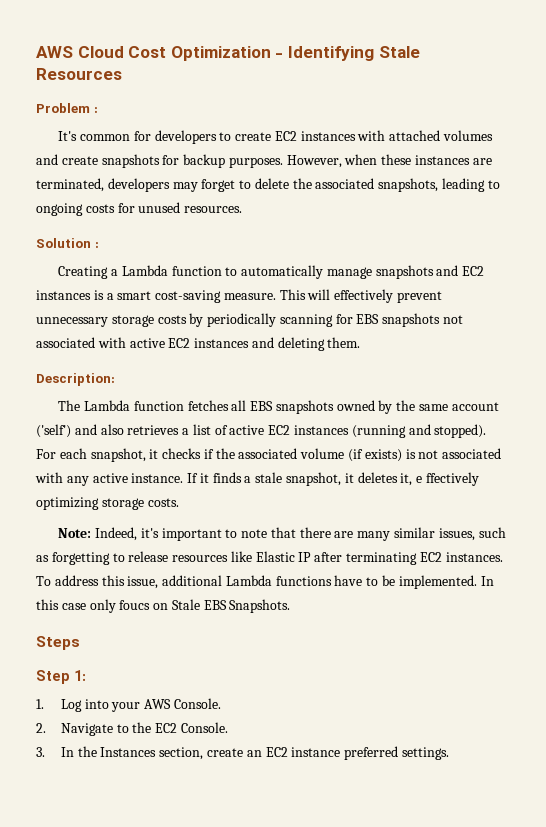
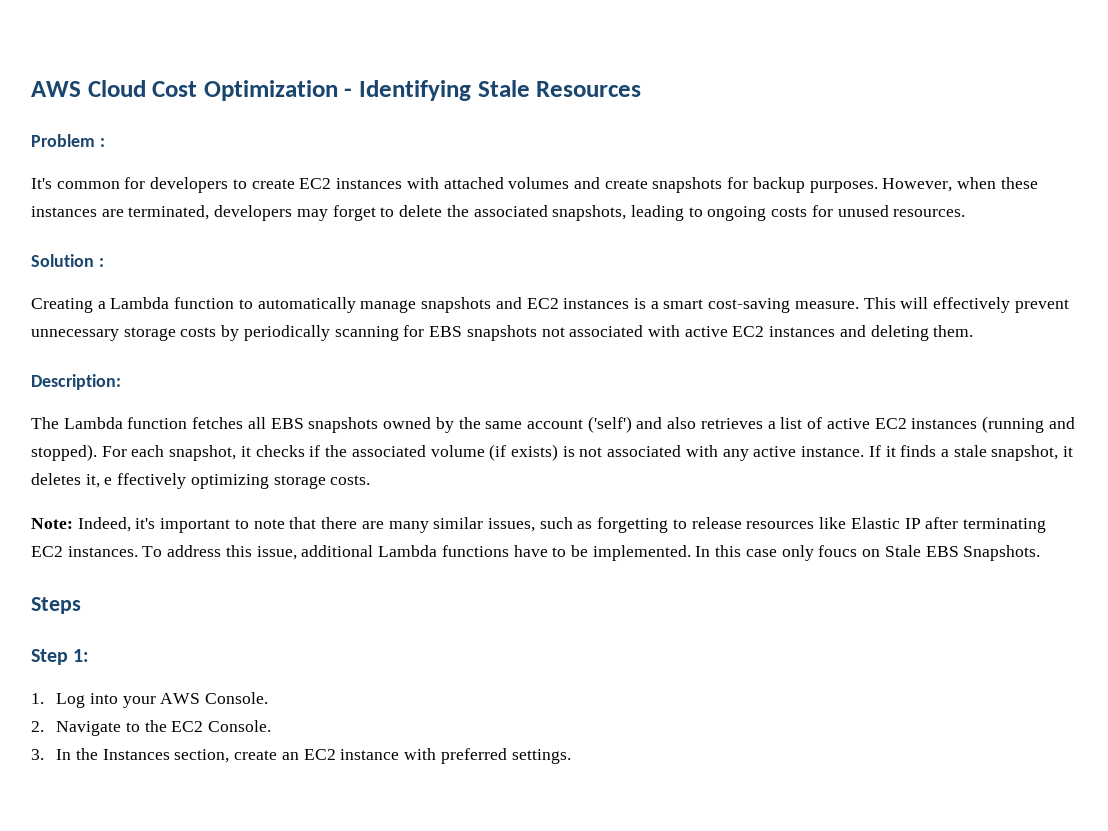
- 3. In the Instances section, create an EC2 instance preferred settings.
+ 3. In the Instances section, create an EC2 instance with preferred settings.

